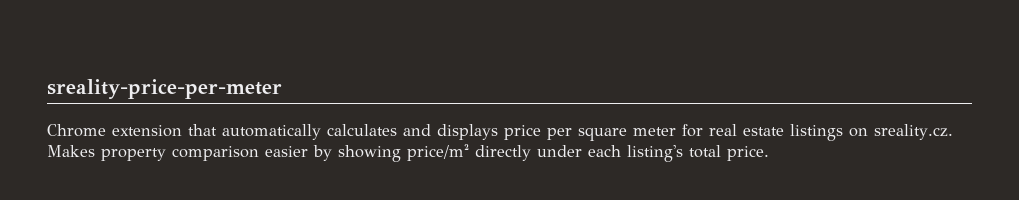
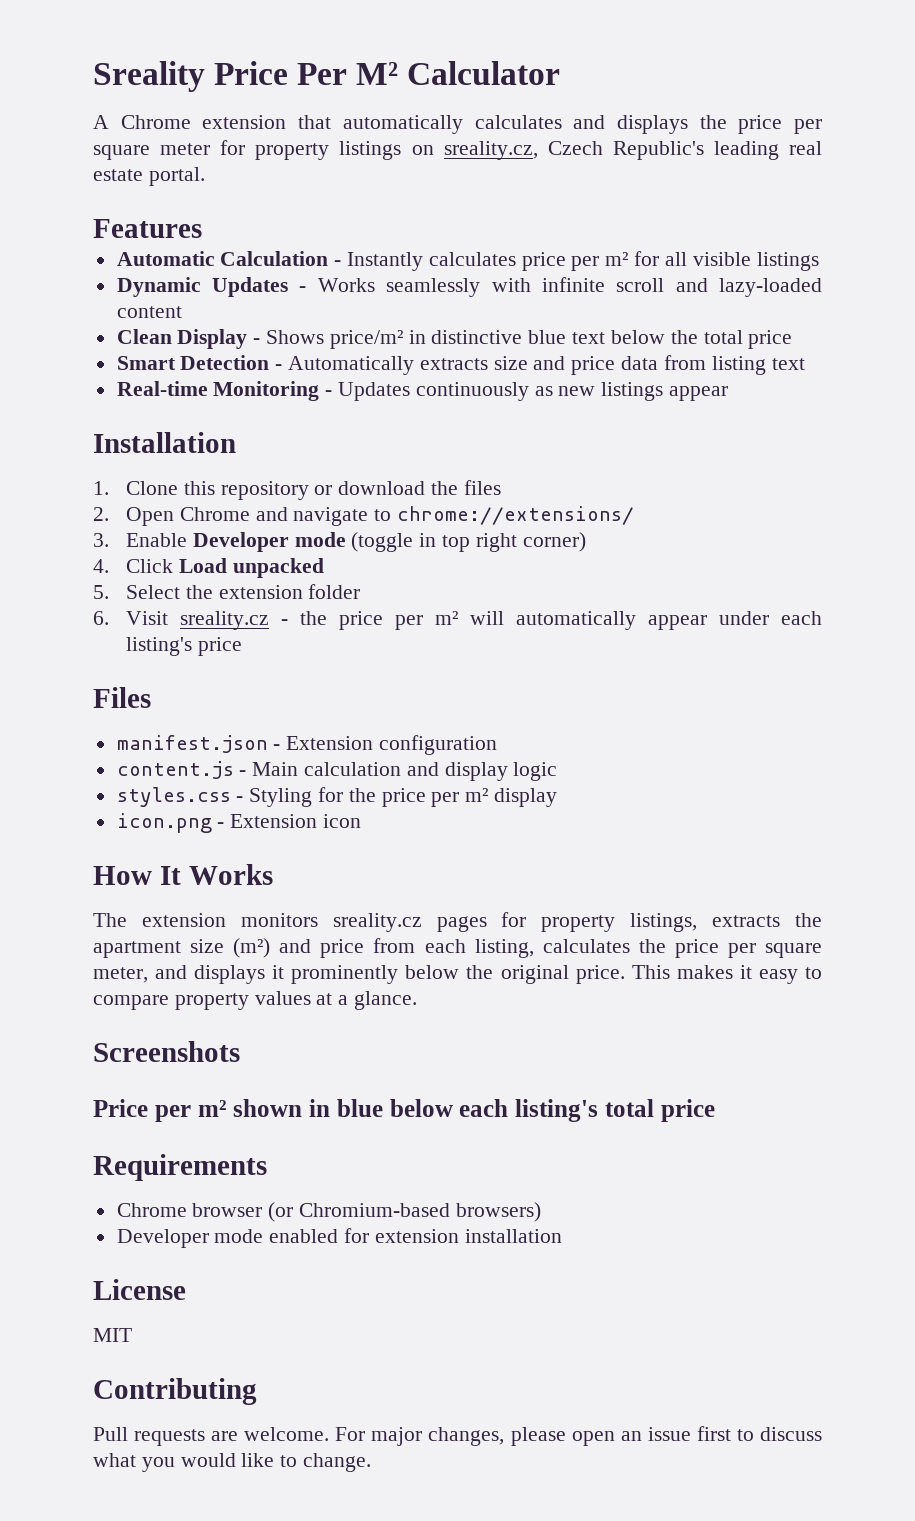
- sreality-price-per-meter
- Chrome extension that automatically calculates and displays price per square meter for real estate listings on sreality.cz. Makes property comparison easier by showing price/m² directly under each listing's total price.
+ Sreality Price Per M² Calculator
+ A Chrome extension that automatically calculates and displays the price per square meter for property listings on sreality.cz, Czech Republic's leading real estate portal.
+ Features
+ Automatic Calculation - Instantly calculates price per m² for all visible listings
+ Dynamic Updates - Works seamlessly with infinite scroll and lazy-loaded content
+ Clean Display - Shows price/m² in distinctive blue text below the total price
+ Smart Detection - Automatically extracts size and price data from listing text
+ Real-time Monitoring - Updates continuously as new listings appear
+ Installation
+ 1. Clone this repository or download the files
+ 2. Open Chrome and navigate to chrome://extensions/
+ 3. Enable Developer mode (toggle in top right corner)
+ 4. Click Load unpacked
+ 5. Select the extension folder
+ 6. Visit sreality.cz - the price per m² will automatically appear under each listing's price
+ Files
+ manifest.json - Extension configuration
+ content.js - Main calculation and display logic
+ styles.css - Styling for the price per m² display
+ icon.png - Extension icon
+ How It Works
+ The extension monitors sreality.cz pages for property listings, extracts the apartment size (m²) and price from each listing, calculates the price per square meter, and displays it prominently below the original price. This makes it easy to compare property values at a glance.
+ Screenshots
+ Price per m² shown in blue below each listing's total price
+ Requirements
+ Chrome browser (or Chromium-based browsers)
+ Developer mode enabled for extension installation
+ License
+ MIT
+ Contributing
+ Pull requests are welcome. For major changes, please open an issue first to discuss what you would like to change.

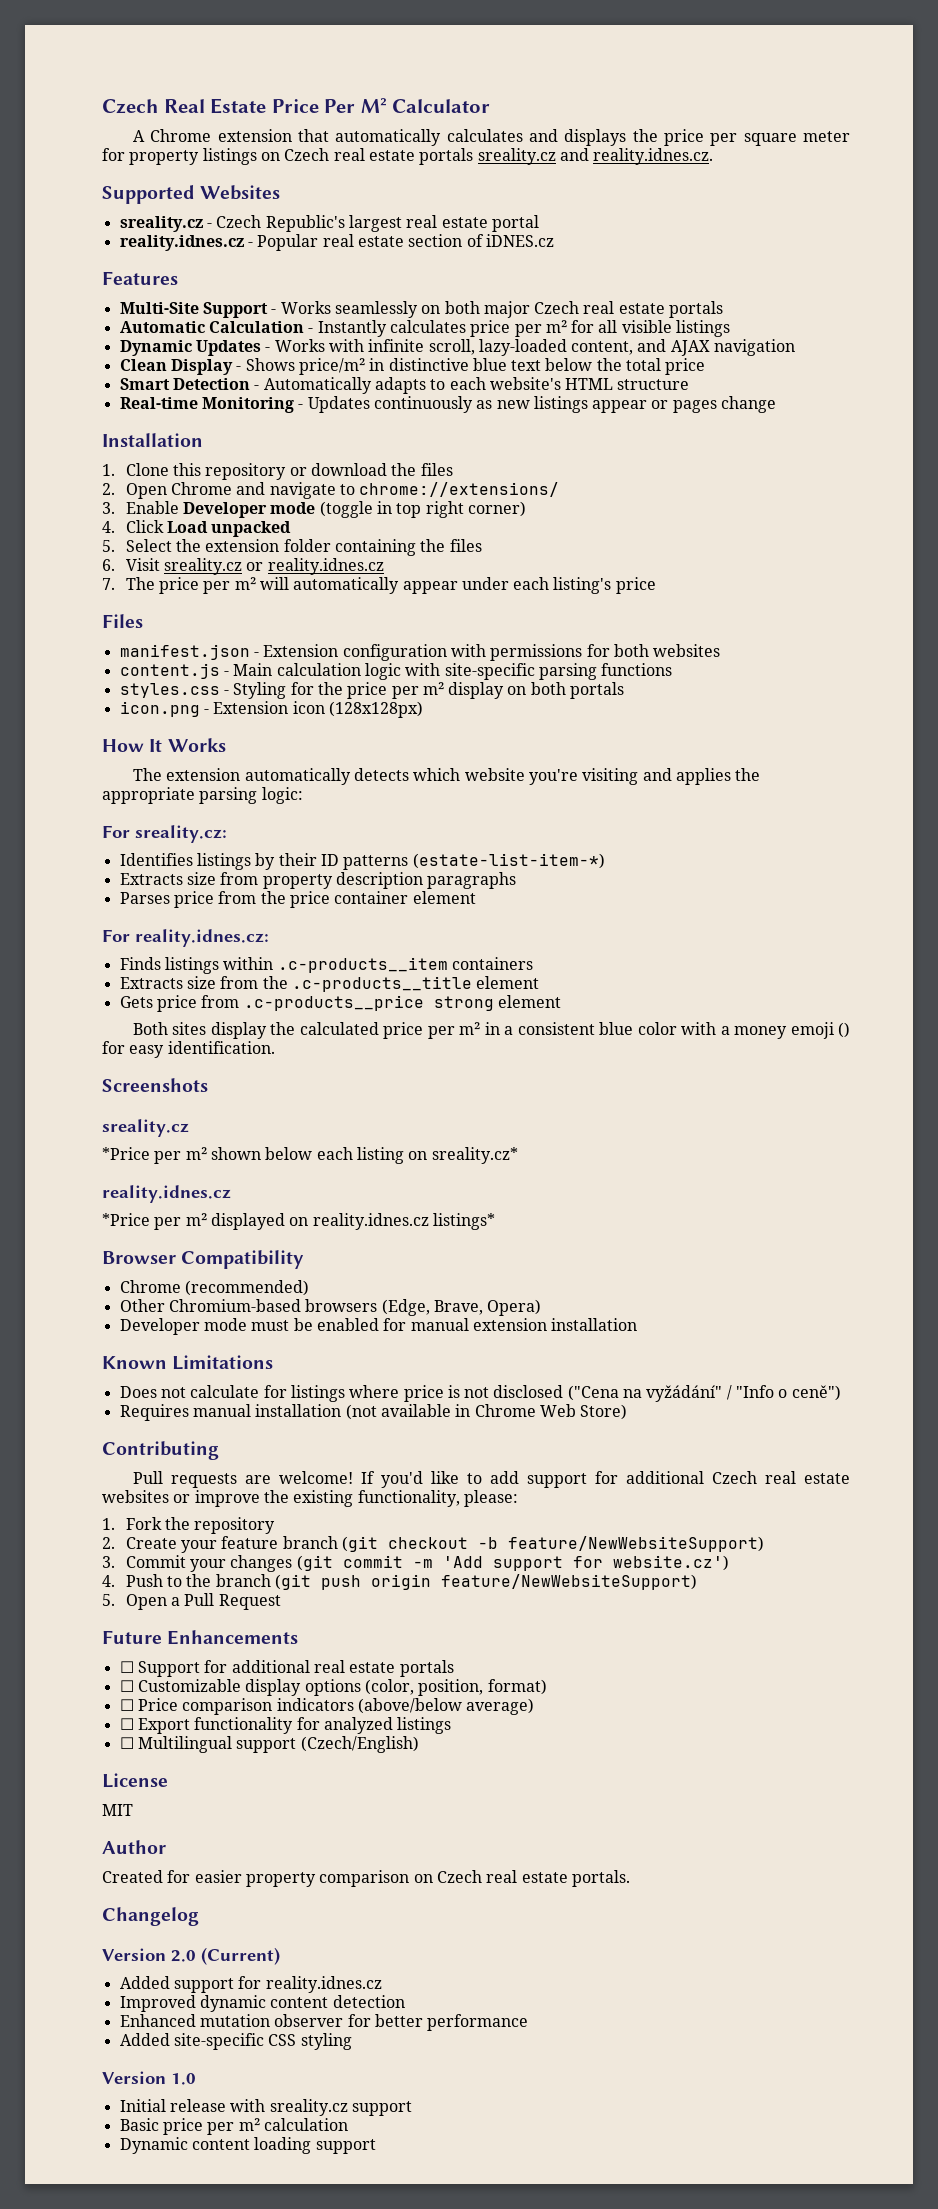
- Sreality Price Per M² Calculator
+ Czech Real Estate Price Per M² Calculator
- A Chrome extension that automatically calculates and displays the price per square meter for property listings on sreality.cz, Czech Republic's leading real estate portal.
+ A Chrome extension that automatically calculates and displays the price per square meter for property listings on Czech real estate portals sreality.cz and reality.idnes.cz.
+ Supported Websites
+ sreality.cz - Czech Republic's largest real estate portal
+ reality.idnes.cz - Popular real estate section of iDNES.cz
  Features
+ Multi-Site Support - Works seamlessly on both major Czech real estate portals
- Dynamic Updates - Works seamlessly with infinite scroll and lazy-loaded content
+ Dynamic Updates - Works with infinite scroll, lazy-loaded content, and AJAX navigation
- Smart Detection - Automatically extracts size and price data from listing text
+ Smart Detection - Automatically adapts to each website's HTML structure
- Real-time Monitoring - Updates continuously as new listings appear
+ Real-time Monitoring - Updates continuously as new listings appear or pages change
- 5. Select the extension folder
+ 5. Select the extension folder containing the files
- 6. Visit sreality.cz - the price per m² will automatically appear under each listing's price
+ 6. Visit sreality.cz or reality.idnes.cz
+ 7. The price per m² will automatically appear under each listing's price
- manifest.json - Extension configuration
+ manifest.json - Extension configuration with permissions for both websites
- content.js - Main calculation and display logic
+ content.js - Main calculation logic with site-specific parsing functions
- styles.css - Styling for the price per m² display
+ styles.css - Styling for the price per m² display on both portals
- icon.png - Extension icon
+ icon.png - Extension icon (128x128px)
- The extension monitors sreality.cz pages for property listings, extracts the apartment size (m²) and price from each listing, calculates the price per square meter, and displays it prominently below the original price. This makes it easy to compare property values at a glance.
+ The extension automatically detects which website you're visiting and applies the appropriate parsing logic:
+ For sreality.cz:
+ Identifies listings by their ID patterns (estate-list-item-*)
+ Extracts size from property description paragraphs
+ Parses price from the price container element
+ For reality.idnes.cz:
+ Finds listings within .c-products__item containers
+ Extracts size from the .c-products__title element
+ Gets price from .c-products__price strong element
+ Both sites display the calculated price per m² in a consistent blue color with a money emoji () for easy identification.
  Screenshots
- Price per m² shown in blue below each listing's total price
- Requirements
- Chrome browser (or Chromium-based browsers)
- Developer mode enabled for extension installation
+ sreality.cz
+ *Price per m² shown below each listing on sreality.cz*
+ reality.idnes.cz
+ *Price per m² displayed on reality.idnes.cz listings*
+ Browser Compatibility
+ Chrome (recommended)
+ Other Chromium-based browsers (Edge, Brave, Opera)
+ Developer mode must be enabled for manual extension installation
+ Known Limitations
+ Does not calculate for listings where price is not disclosed ("Cena na vyžádání" / "Info o ceně")
+ Requires manual installation (not available in Chrome Web Store)
+ Contributing
+ Pull requests are welcome! If you'd like to add support for additional Czech real estate websites or improve the existing functionality, please:
+ 1. Fork the repository
+ 2. Create your feature branch (git checkout -b feature/NewWebsiteSupport)
+ 3. Commit your changes (git commit -m 'Add support for website.cz')
+ 4. Push to the branch (git push origin feature/NewWebsiteSupport)
+ 5. Open a Pull Request
+ Future Enhancements
+ ☐ Support for additional real estate portals
+ ☐ Customizable display options (color, position, format)
+ ☐ Price comparison indicators (above/below average)
+ ☐ Export functionality for analyzed listings
+ ☐ Multilingual support (Czech/English)
  License
  MIT
- Contributing
- Pull requests are welcome. For major changes, please open an issue first to discuss what you would like to change.
+ Author
+ Created for easier property comparison on Czech real estate portals.
+ Changelog
+ Version 2.0 (Current)
+ Added support for reality.idnes.cz
+ Improved dynamic content detection
+ Enhanced mutation observer for better performance
+ Added site-specific CSS styling
+ Version 1.0
+ Initial release with sreality.cz support
+ Basic price per m² calculation
+ Dynamic content loading support

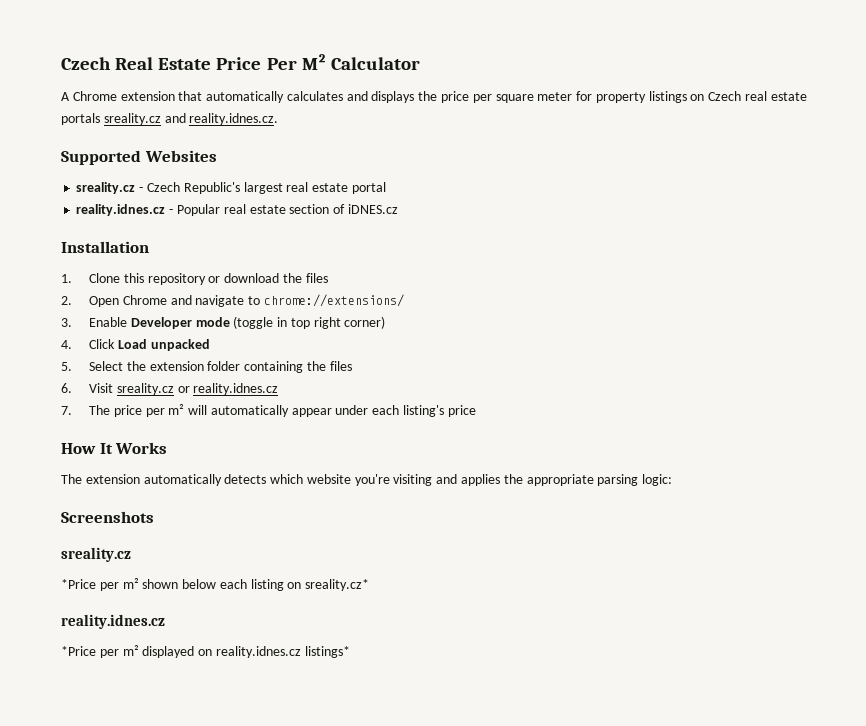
- Features
- Multi-Site Support - Works seamlessly on both major Czech real estate portals
- Automatic Calculation - Instantly calculates price per m² for all visible listings
- Dynamic Updates - Works with infinite scroll, lazy-loaded content, and AJAX navigation
- Clean Display - Shows price/m² in distinctive blue text below the total price
- Smart Detection - Automatically adapts to each website's HTML structure
- Real-time Monitoring - Updates continuously as new listings appear or pages change
- Files
- manifest.json - Extension configuration with permissions for both websites
- content.js - Main calculation logic with site-specific parsing functions
- styles.css - Styling for the price per m² display on both portals
- icon.png - Extension icon (128x128px)
- For sreality.cz:
- Identifies listings by their ID patterns (estate-list-item-*)
- Extracts size from property description paragraphs
- Parses price from the price container element
- For reality.idnes.cz:
- Finds listings within .c-products__item containers
- Extracts size from the .c-products__title element
- Gets price from .c-products__price strong element
- Both sites display the calculated price per m² in a consistent blue color with a money emoji () for easy identification.
- Browser Compatibility
- Chrome (recommended)
- Other Chromium-based browsers (Edge, Brave, Opera)
- Developer mode must be enabled for manual extension installation
- Known Limitations
- Does not calculate for listings where price is not disclosed ("Cena na vyžádání" / "Info o ceně")
- Requires manual installation (not available in Chrome Web Store)
- Contributing
- Pull requests are welcome! If you'd like to add support for additional Czech real estate websites or improve the existing functionality, please:
- 1. Fork the repository
- 2. Create your feature branch (git checkout -b feature/NewWebsiteSupport)
- 3. Commit your changes (git commit -m 'Add support for website.cz')
- 4. Push to the branch (git push origin feature/NewWebsiteSupport)
- 5. Open a Pull Request
- Future Enhancements
- ☐ Support for additional real estate portals
- ☐ Customizable display options (color, position, format)
- ☐ Price comparison indicators (above/below average)
- ☐ Export functionality for analyzed listings
- ☐ Multilingual support (Czech/English)
- License
- MIT
- Author
- Created for easier property comparison on Czech real estate portals.
- Changelog
- Version 2.0 (Current)
- Added support for reality.idnes.cz
- Improved dynamic content detection
- Enhanced mutation observer for better performance
- Added site-specific CSS styling
- Version 1.0
- Initial release with sreality.cz support
- Basic price per m² calculation
- Dynamic content loading support

